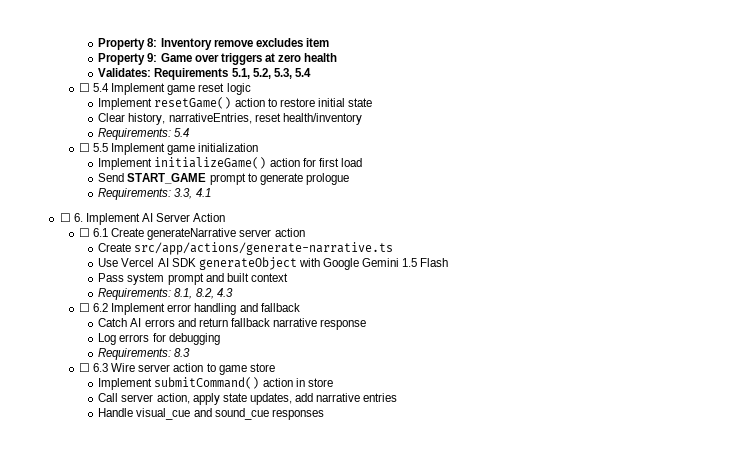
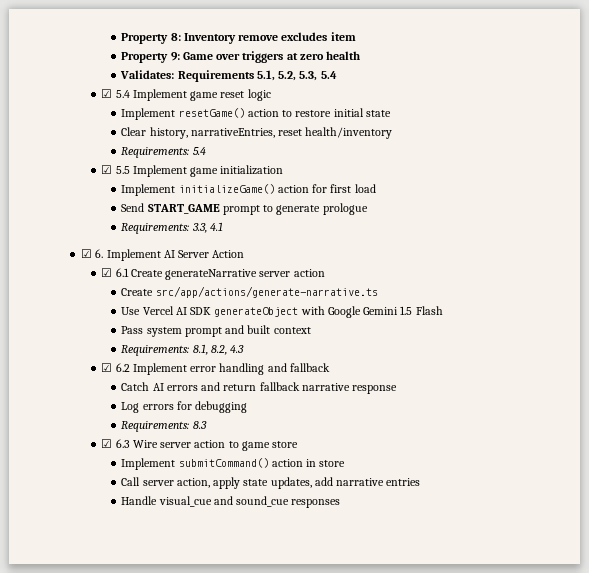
- ☐ 5.4 Implement game reset logic
+ ☑ 5.4 Implement game reset logic
- ☐ 5.5 Implement game initialization
+ ☑ 5.5 Implement game initialization
- ☐ 6. Implement AI Server Action
+ ☑ 6. Implement AI Server Action
- ☐ 6.1 Create generateNarrative server action
+ ☑ 6.1 Create generateNarrative server action
- ☐ 6.2 Implement error handling and fallback
+ ☑ 6.2 Implement error handling and fallback
- ☐ 6.3 Wire server action to game store
+ ☑ 6.3 Wire server action to game store

